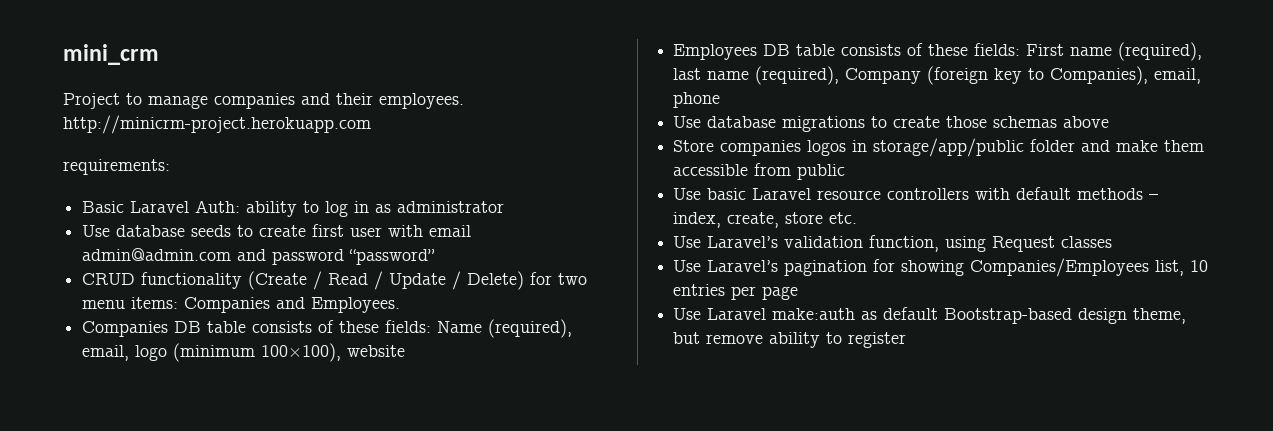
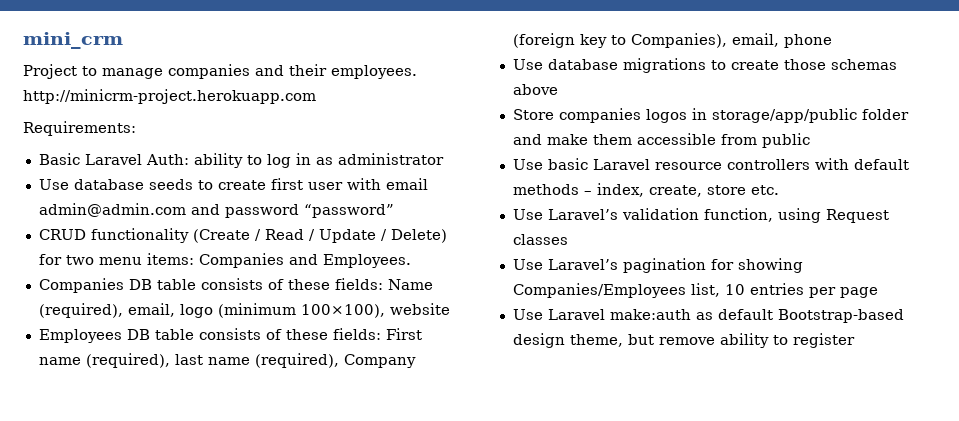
- requirements:
+ Requirements:

